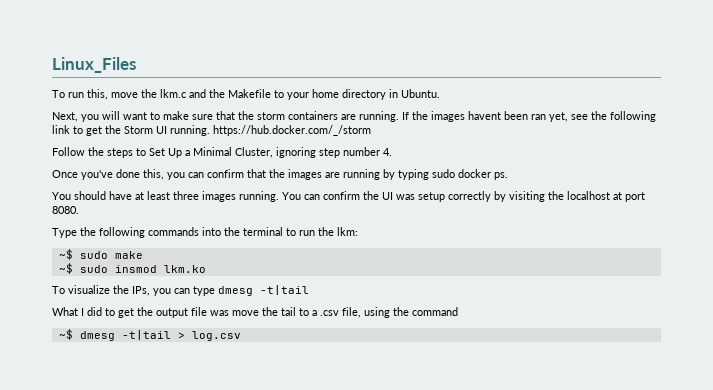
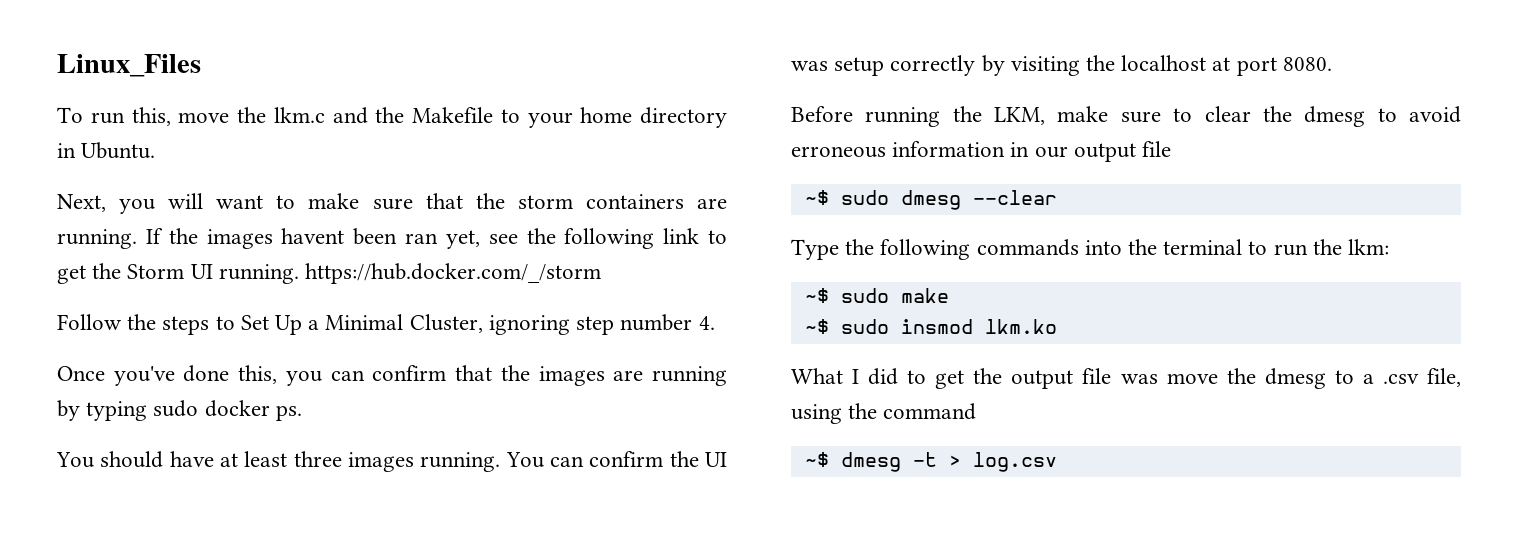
+ Before running the LKM, make sure to clear the dmesg to avoid erroneous information in our output file
+ ~$ sudo dmesg --clear
- To visualize the IPs, you can type dmesg -t|tail
- What I did to get the output file was move the tail to a .csv file, using the command
+ What I did to get the output file was move the dmesg to a .csv file, using the command
- ~$ dmesg -t|tail > log.csv
+ ~$ dmesg -t > log.csv

